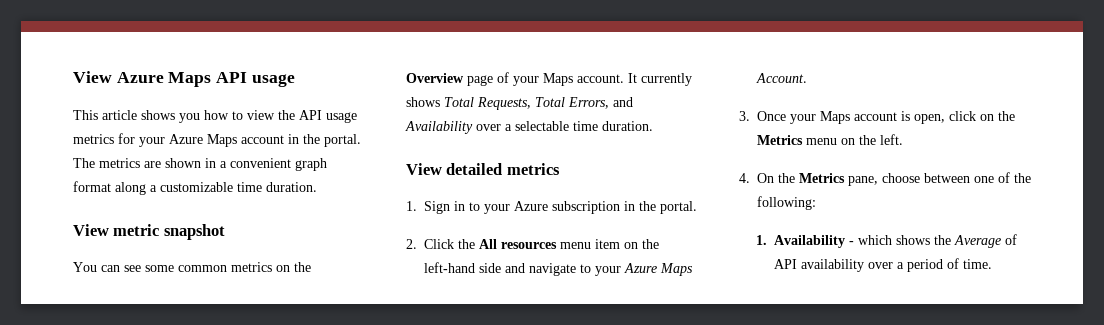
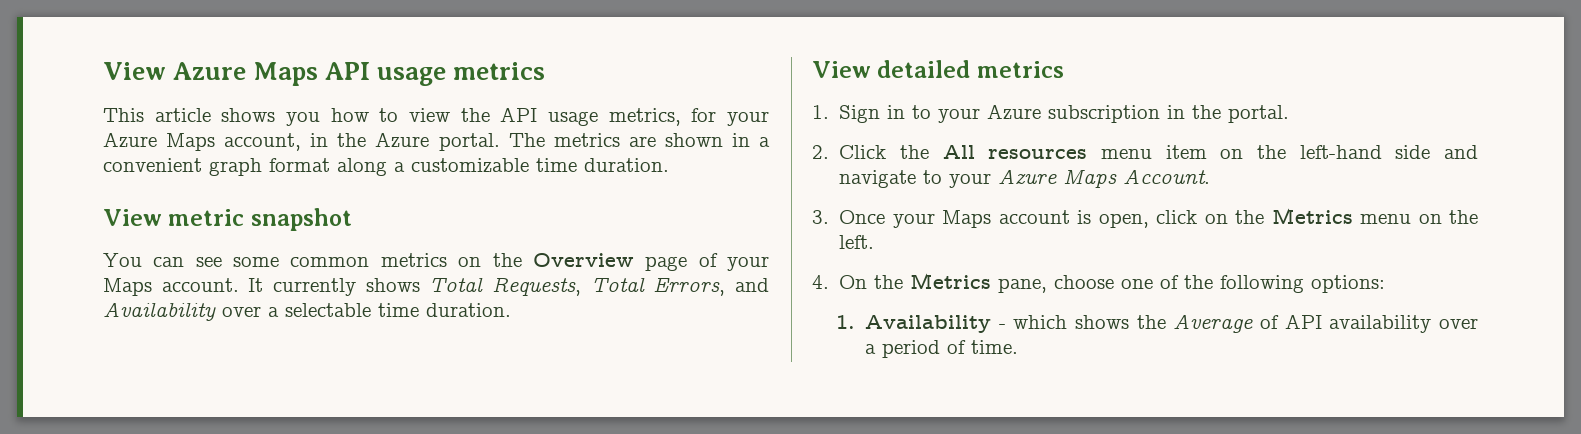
- View Azure Maps API usage
+ View Azure Maps API usage metrics
- This article shows you how to view the API usage metrics for your Azure Maps account in the portal.
+ This article shows you how to view the API usage metrics, for your Azure Maps account, in the Azure portal.
- 4. On the Metrics pane, choose between one of the following:
+ 4. On the Metrics pane, choose one of the following options:

